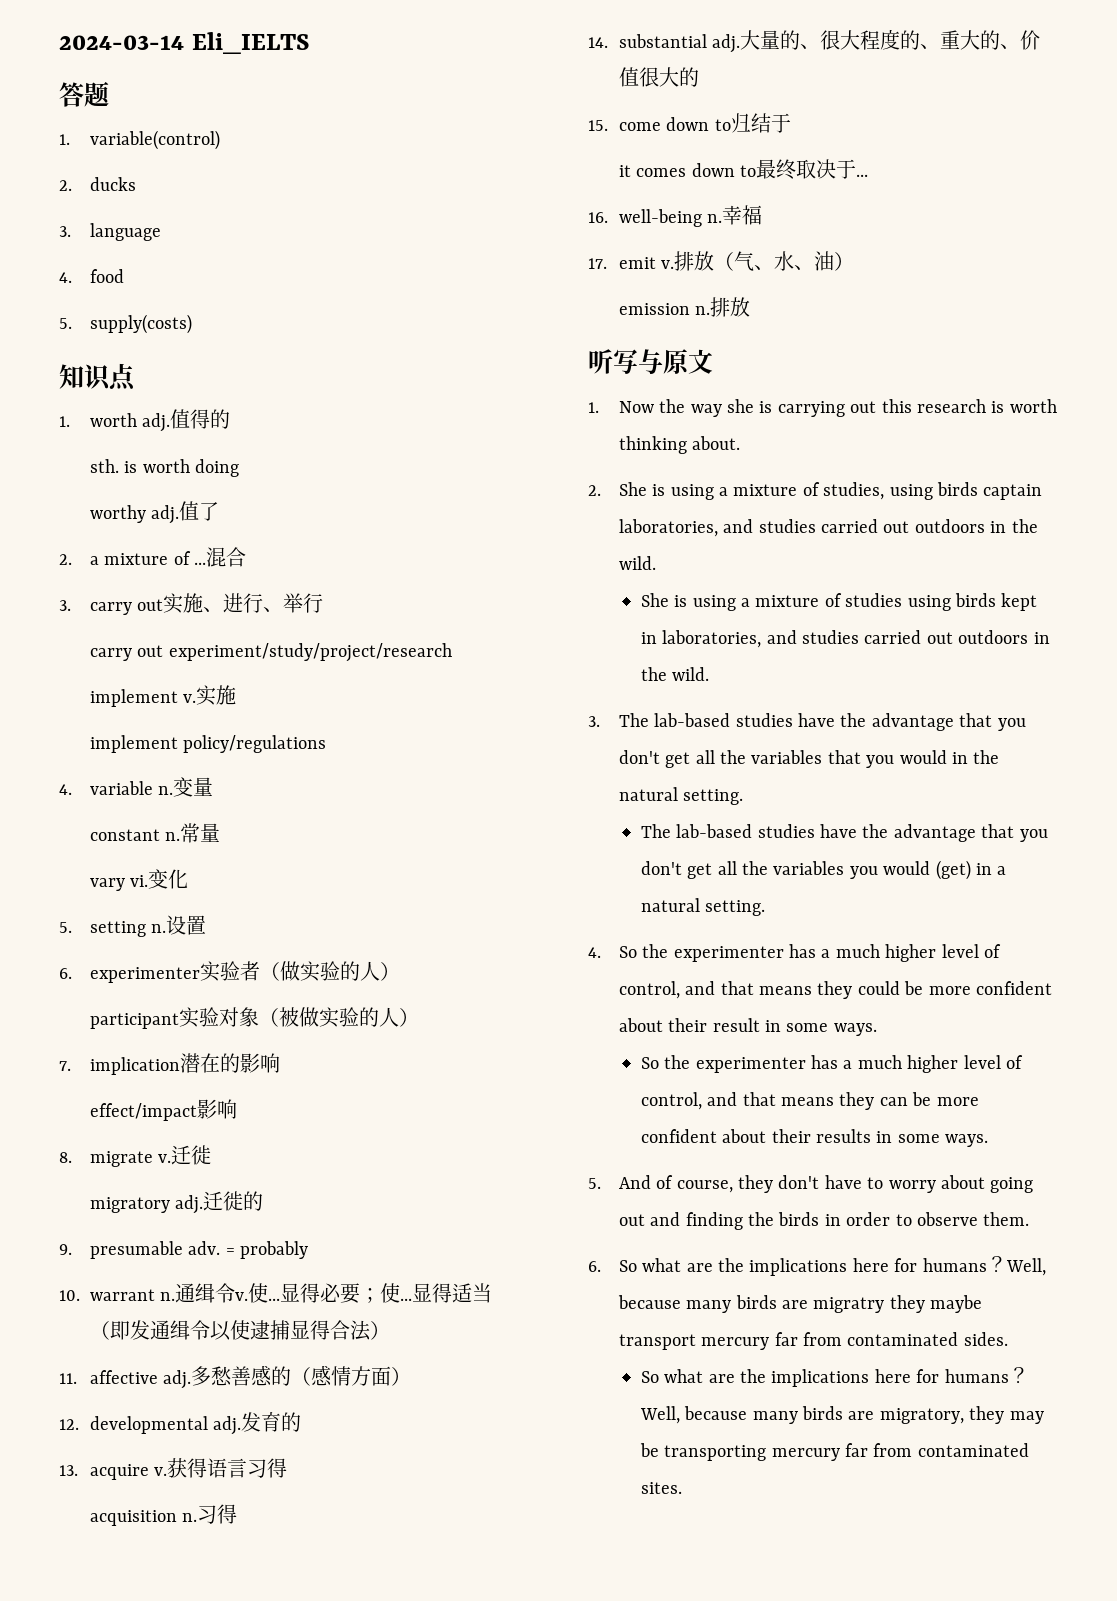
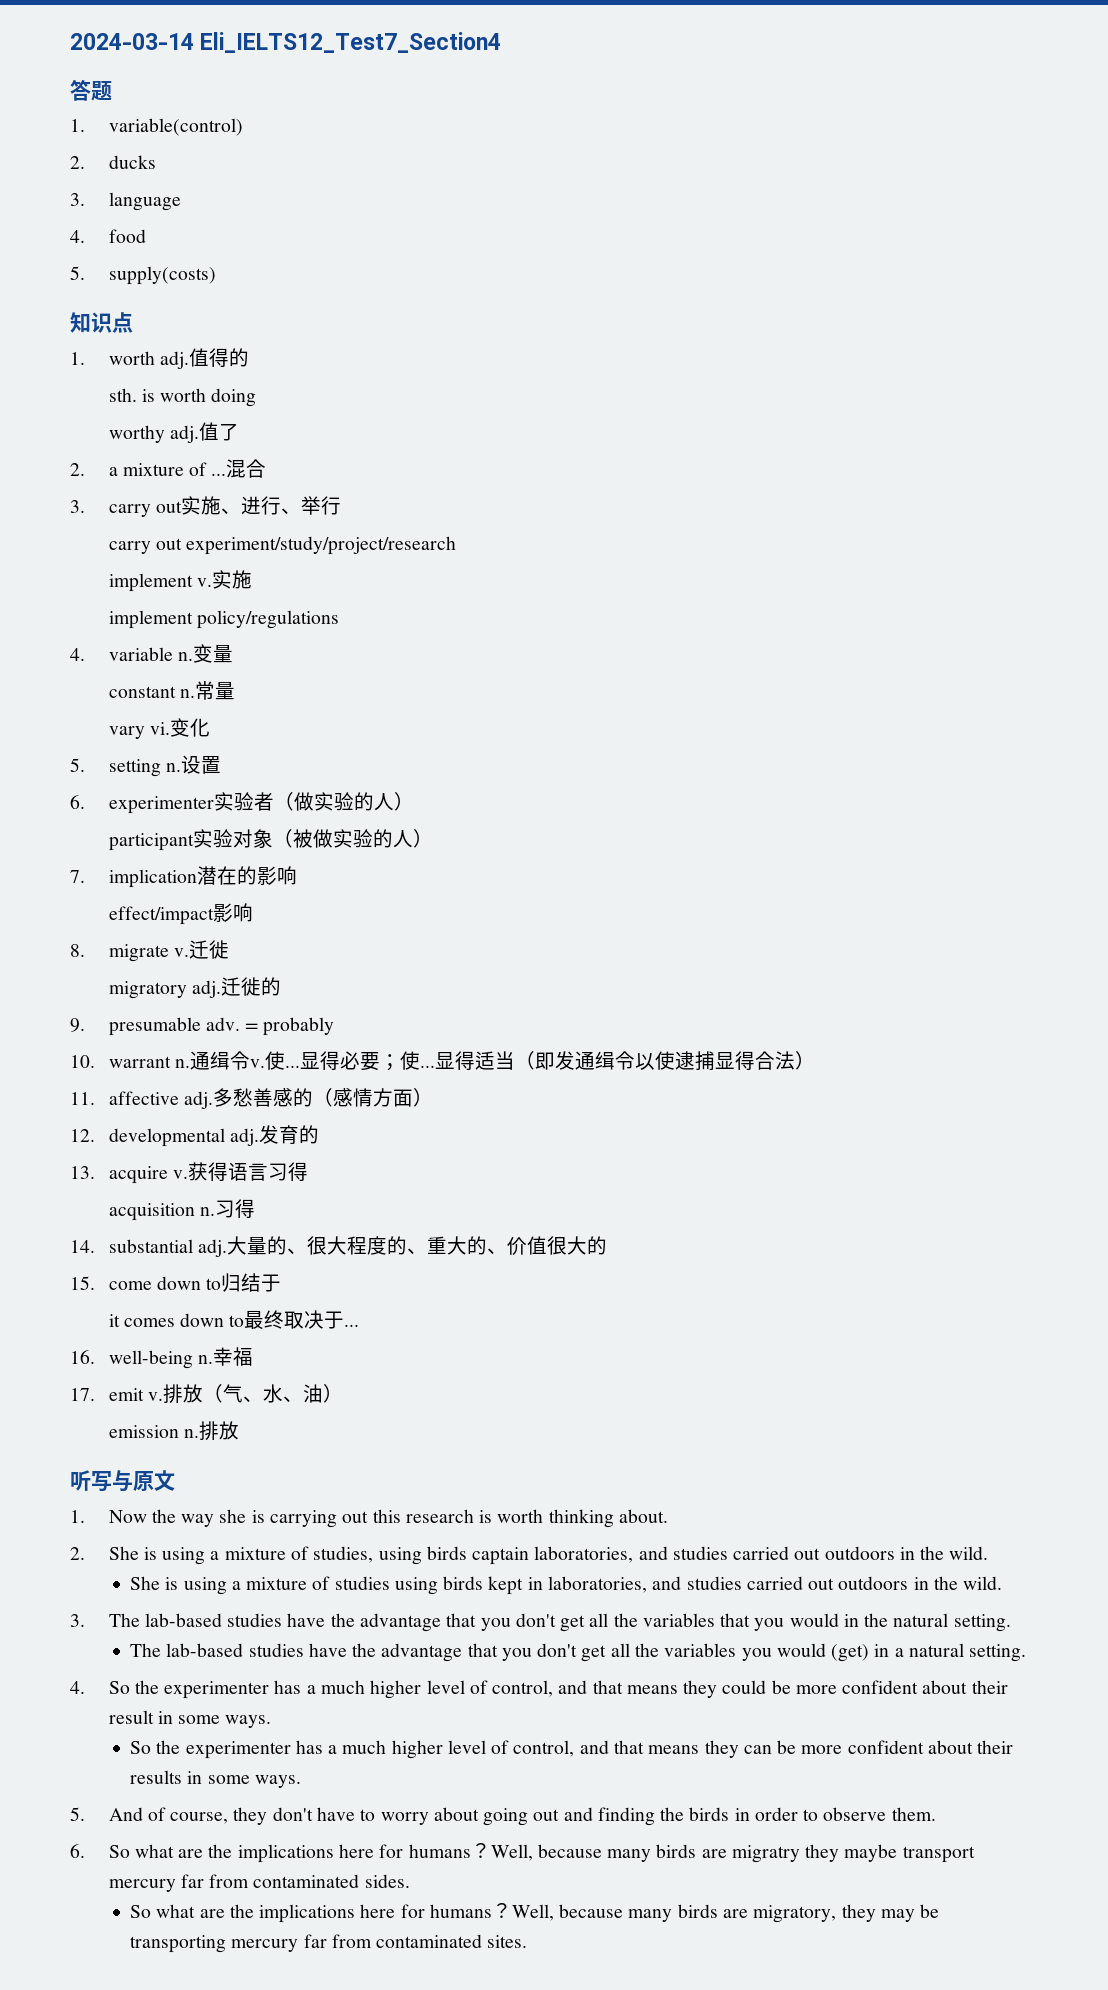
- 2024-03-14 Eli_IELTS
+ 2024-03-14 Eli_IELTS12_Test7_Section4

